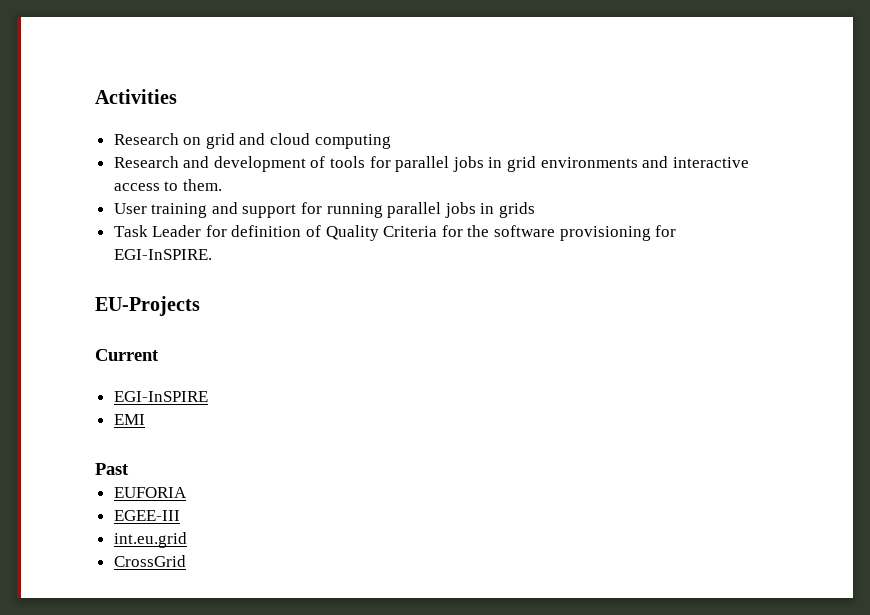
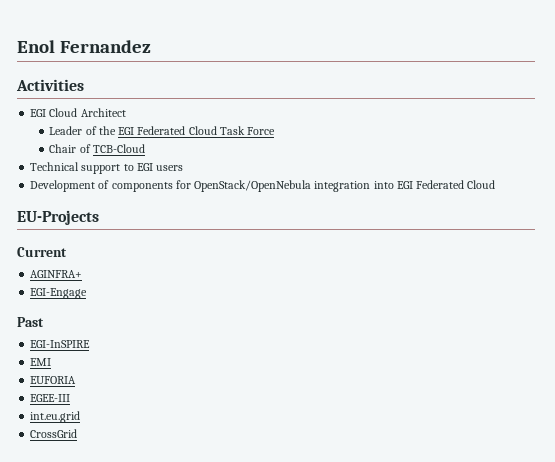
+ Enol Fernandez
- Research on grid and cloud computing
- Research and development of tools for parallel jobs in grid environments and interactive access to them.
- User training and support for running parallel jobs in grids
- Task Leader for definition of Quality Criteria for the software provisioning for EGI-InSPIRE.
+ EGI Cloud Architect
+ Leader of the EGI Federated Cloud Task Force
+ Chair of TCB-Cloud
+ Technical support to EGI users
+ Development of components for OpenStack/OpenNebula integration into EGI Federated Cloud
+ AGINFRA+
+ EGI-Engage
+ Past
- Past

